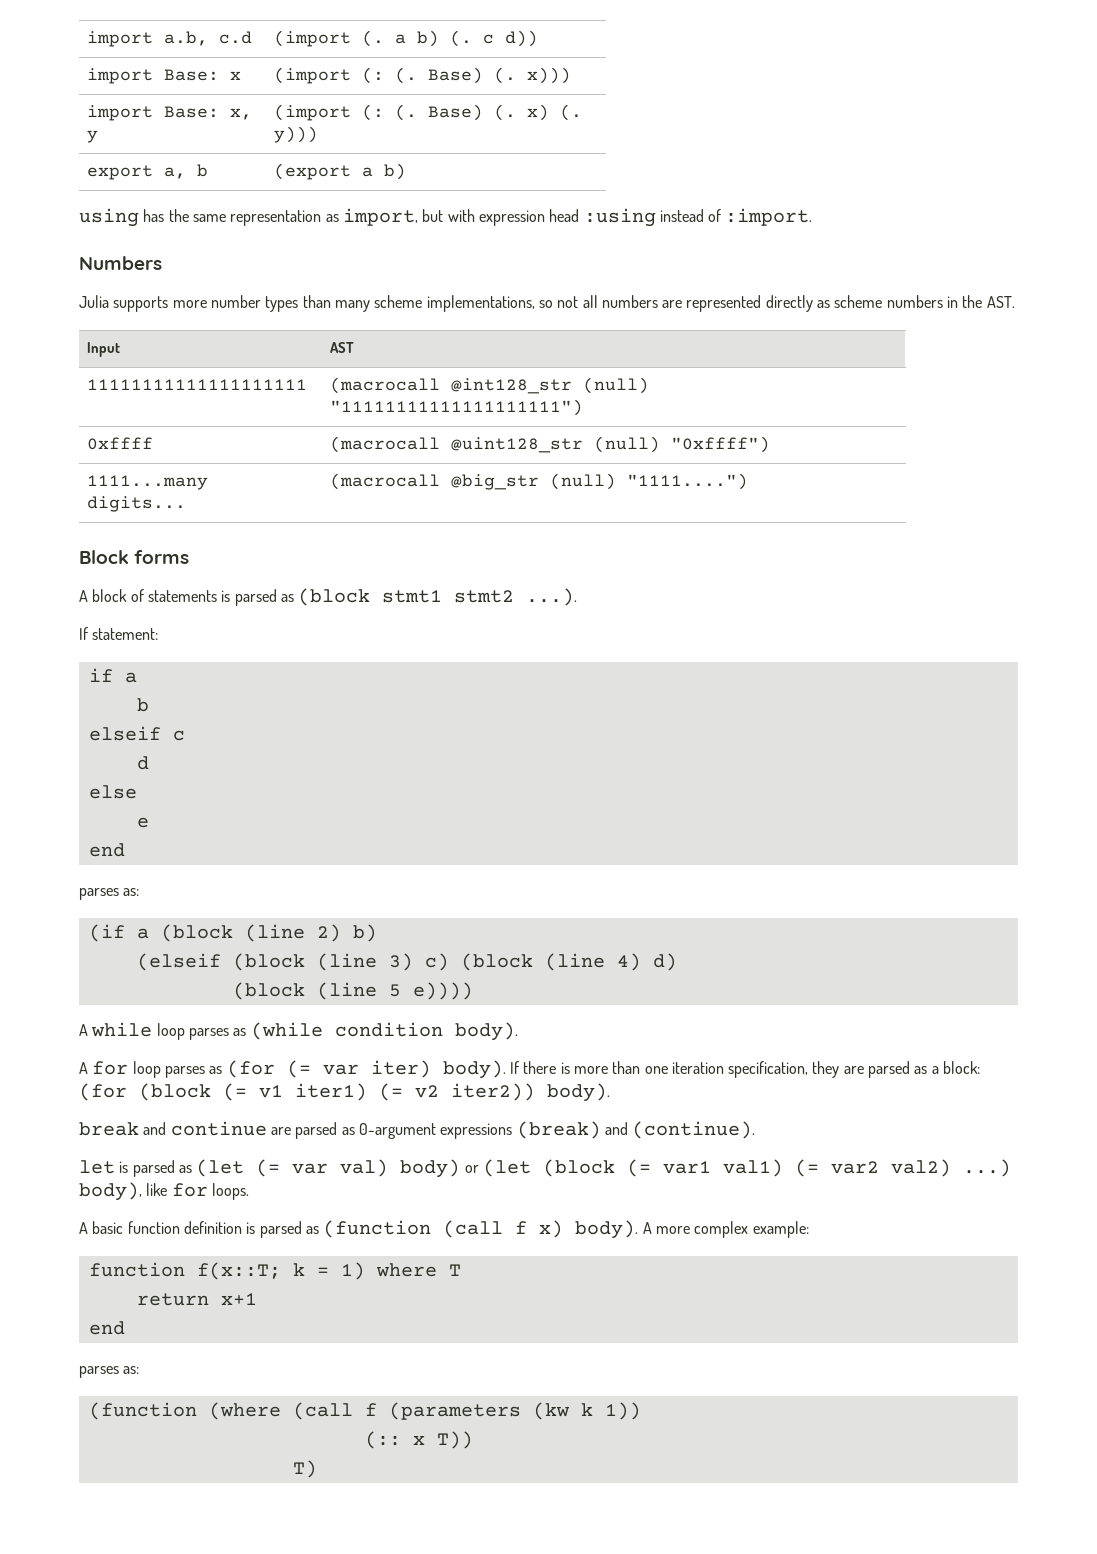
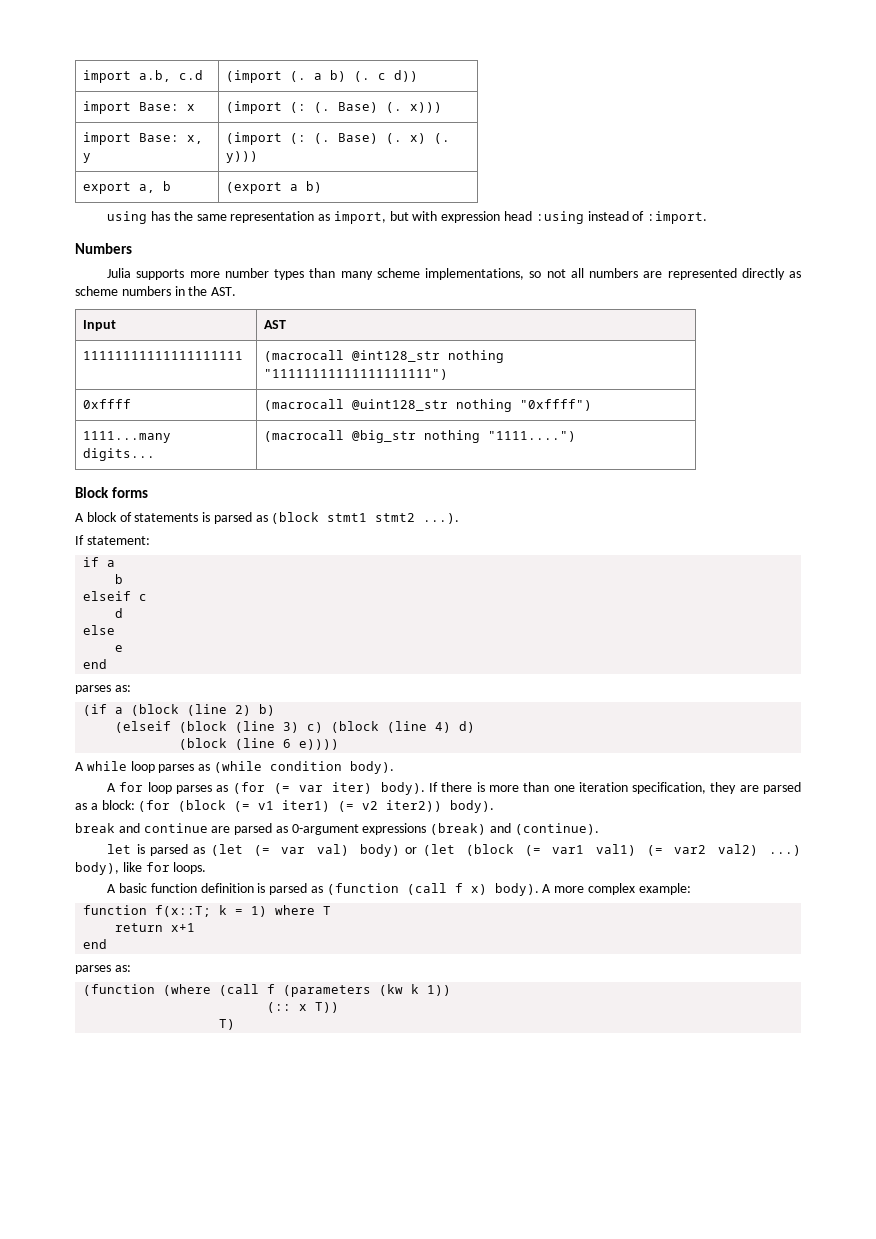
- 11111111111111111111 | (macrocall @int128_str (null) "11111111111111111111")
+ 11111111111111111111 | (macrocall @int128_str nothing "11111111111111111111")
- 0xffff | (macrocall @uint128_str (null) "0xffff")
+ 0xffff | (macrocall @uint128_str nothing "0xffff")
- 1111...many digits... | (macrocall @big_str (null) "1111....")
+ 1111...many digits... | (macrocall @big_str nothing "1111....")
- (block (line 5 e))))
+ (block (line 6 e))))

